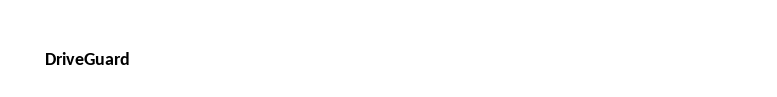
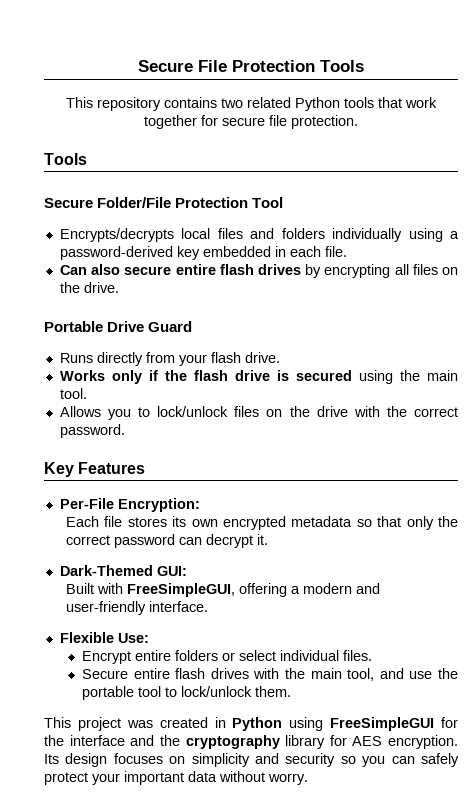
- DriveGuard
+ Secure File Protection Tools
+ This repository contains two related Python tools that work together for secure file protection.
+ Tools
+ Secure Folder/File Protection Tool
+ Encrypts/decrypts local files and folders individually using a password-derived key embedded in each file.
+ Can also secure entire flash drives by encrypting all files on the drive.
+ Portable Drive Guard
+ Runs directly from your flash drive.
+ Works only if the flash drive is secured using the main tool.
+ Allows you to lock/unlock files on the drive with the correct password.
+ Key Features
+ Per-File Encryption:
+ Each file stores its own encrypted metadata so that only the correct password can decrypt it.
+ Dark-Themed GUI:
+ Built with FreeSimpleGUI, offering a modern and user-friendly interface.
+ Flexible Use:
+ Encrypt entire folders or select individual files.
+ Secure entire flash drives with the main tool, and use the portable tool to lock/unlock them.
+ This project was created in Python using FreeSimpleGUI for the interface and the cryptography library for AES encryption. Its design focuses on simplicity and security so you can safely protect your important data without worry.

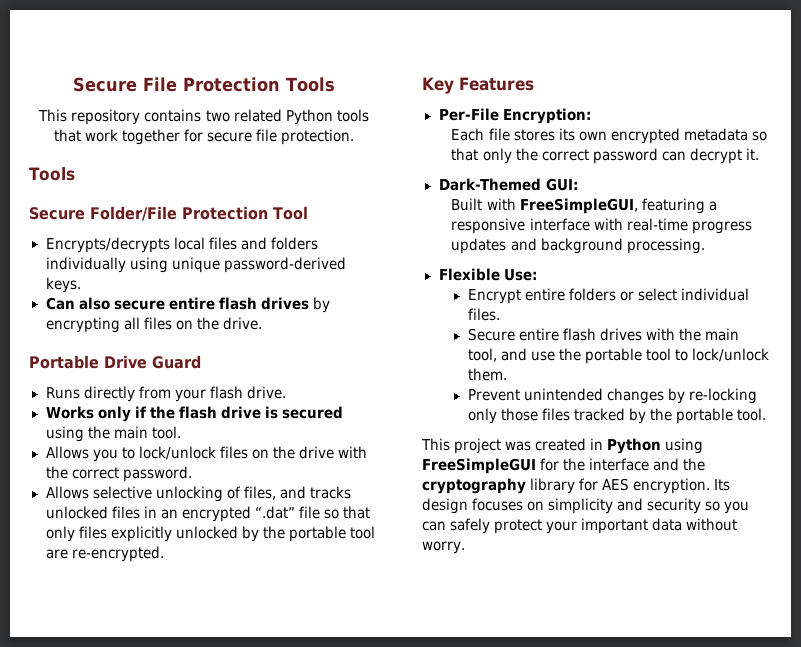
- Encrypts/decrypts local files and folders individually using a password-derived key embedded in each file.
+ Encrypts/decrypts local files and folders individually using unique password‑derived keys.
+ Allows selective unlocking of files, and tracks unlocked files in an encrypted “.dat” file so that only files explicitly unlocked by the portable tool are re‑encrypted.
- Built with FreeSimpleGUI, offering a modern and user-friendly interface.
+ Built with FreeSimpleGUI, featuring a responsive interface with real‑time progress updates and background processing.
+ Prevent unintended changes by re‑locking only those files tracked by the portable tool.

